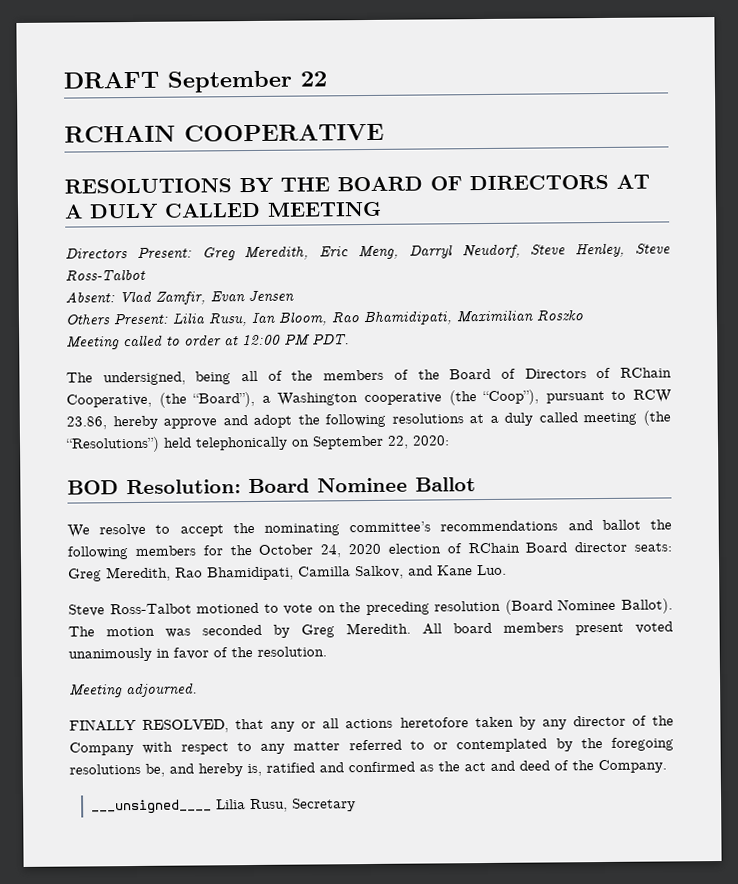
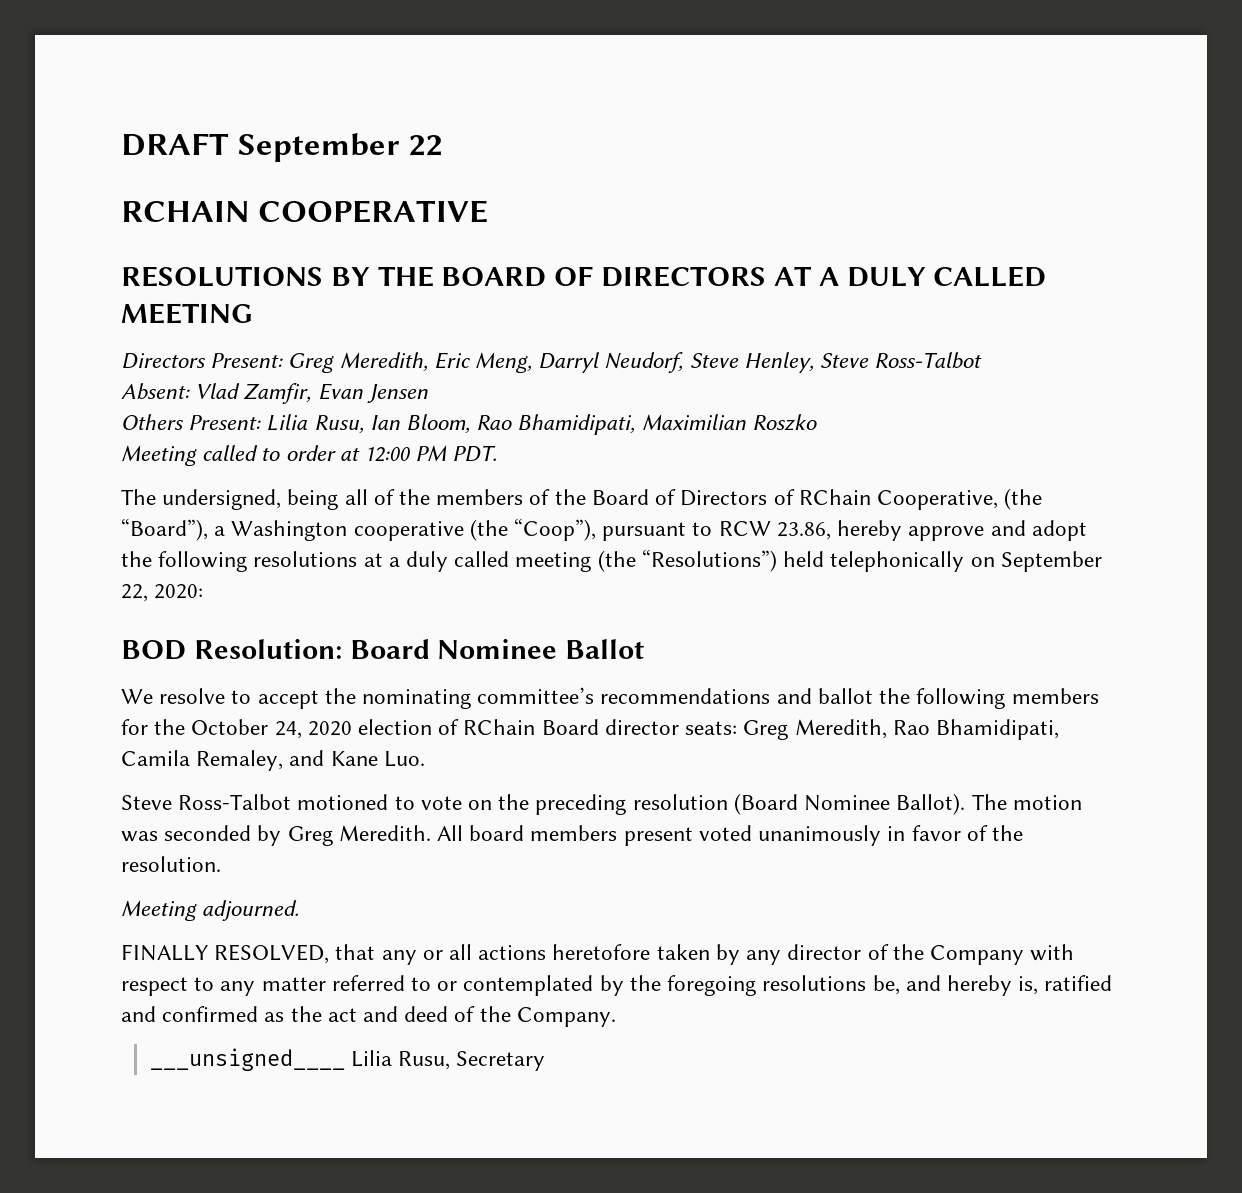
- We resolve to accept the nominating committee’s recommendations and ballot the following members for the October 24, 2020 election of RChain Board director seats: Greg Meredith, Rao Bhamidipati, Camilla Salkov, and Kane Luo.
+ We resolve to accept the nominating committee’s recommendations and ballot the following members for the October 24, 2020 election of RChain Board director seats: Greg Meredith, Rao Bhamidipati, Camila Remaley, and Kane Luo.

